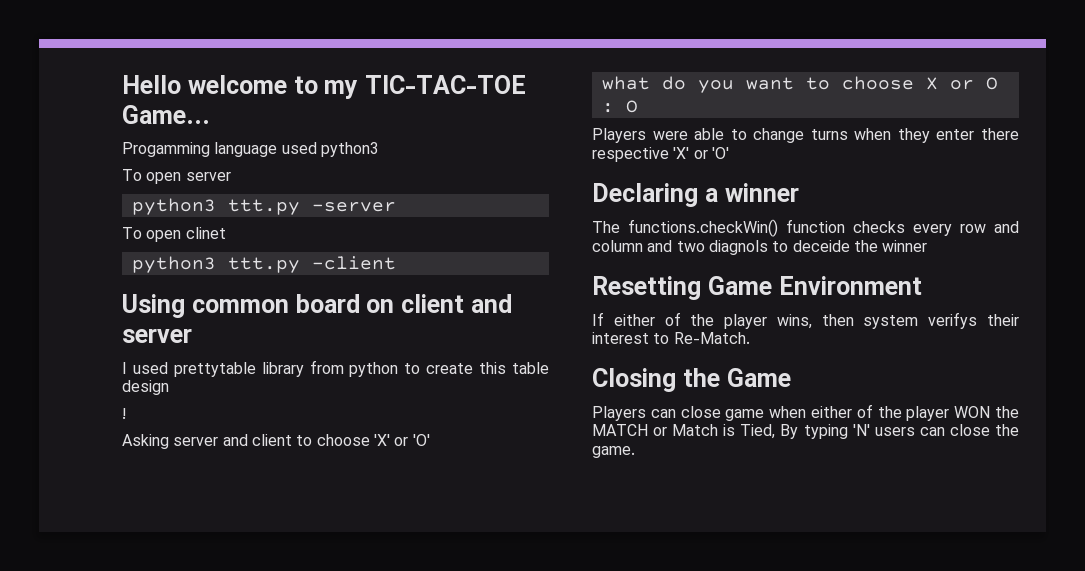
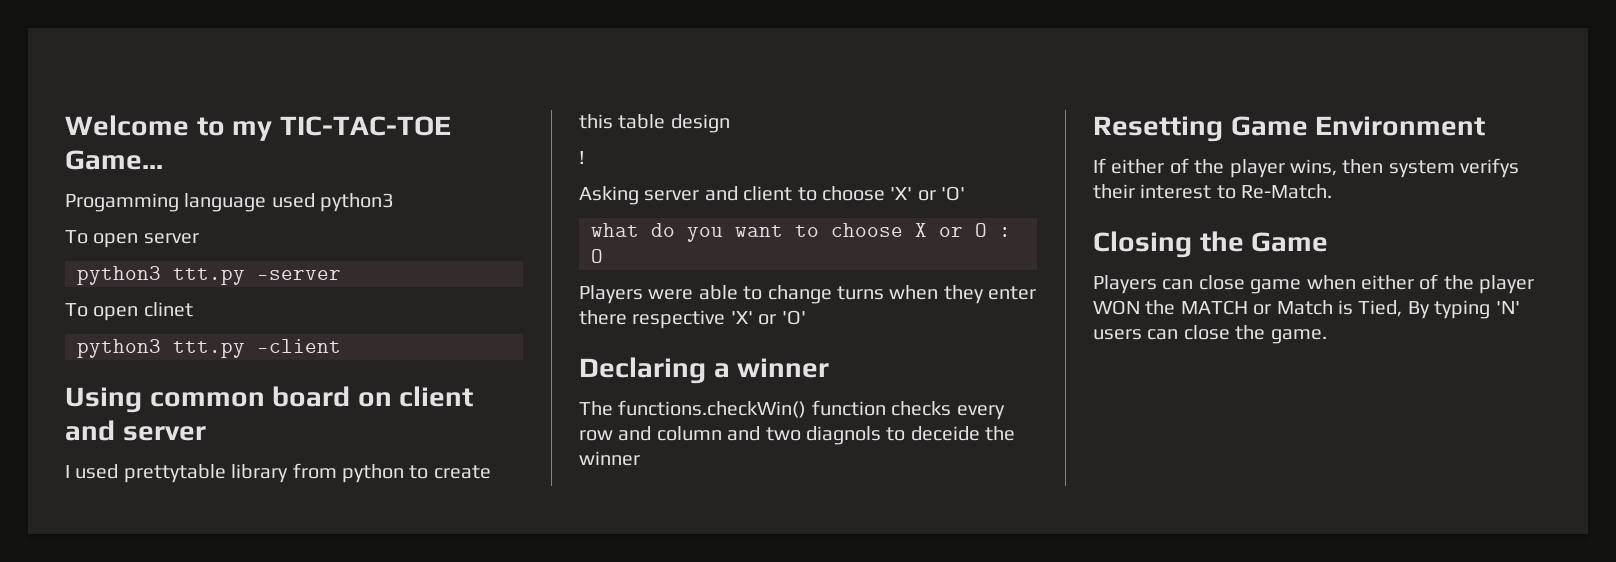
- Hello welcome to my TIC-TAC-TOE Game...
+ Welcome to my TIC-TAC-TOE Game...

